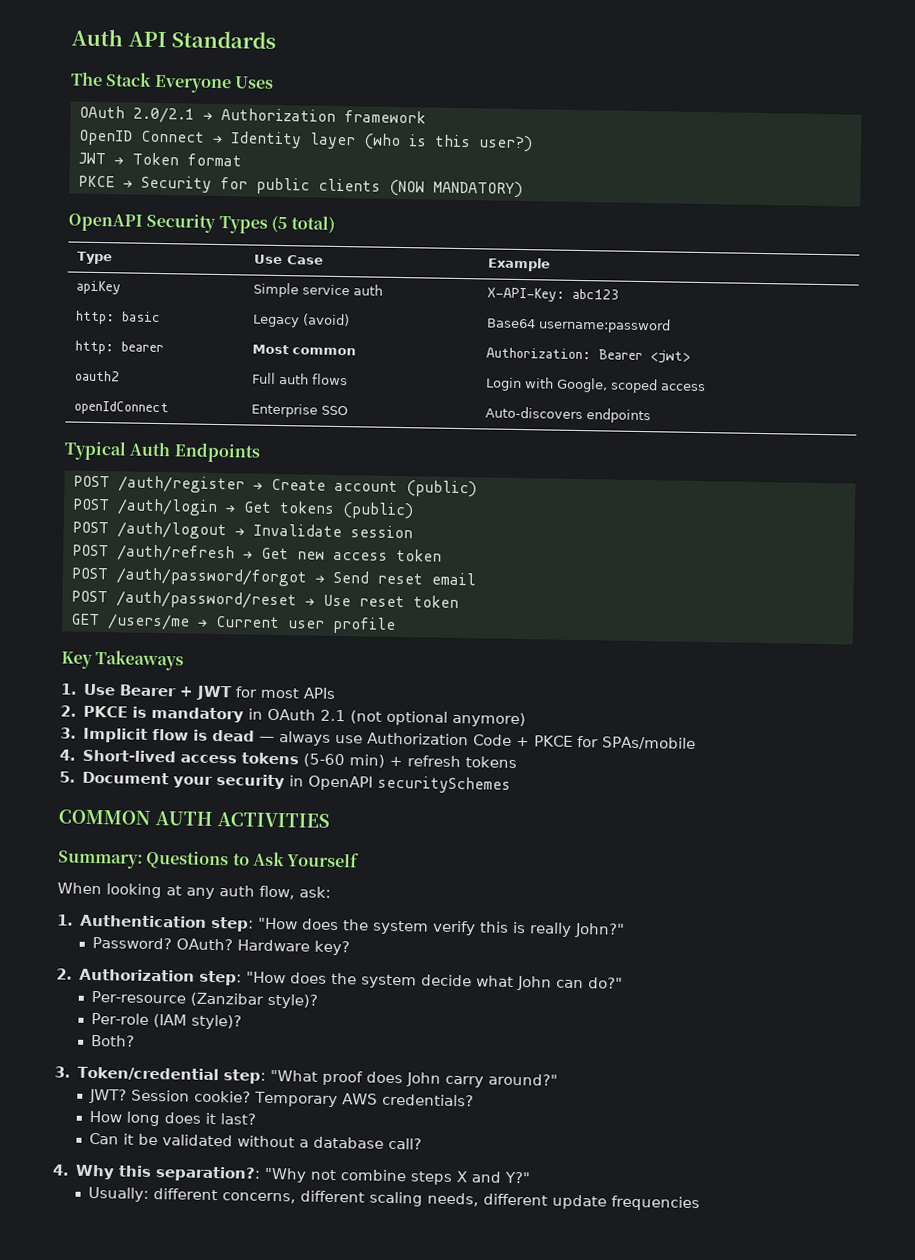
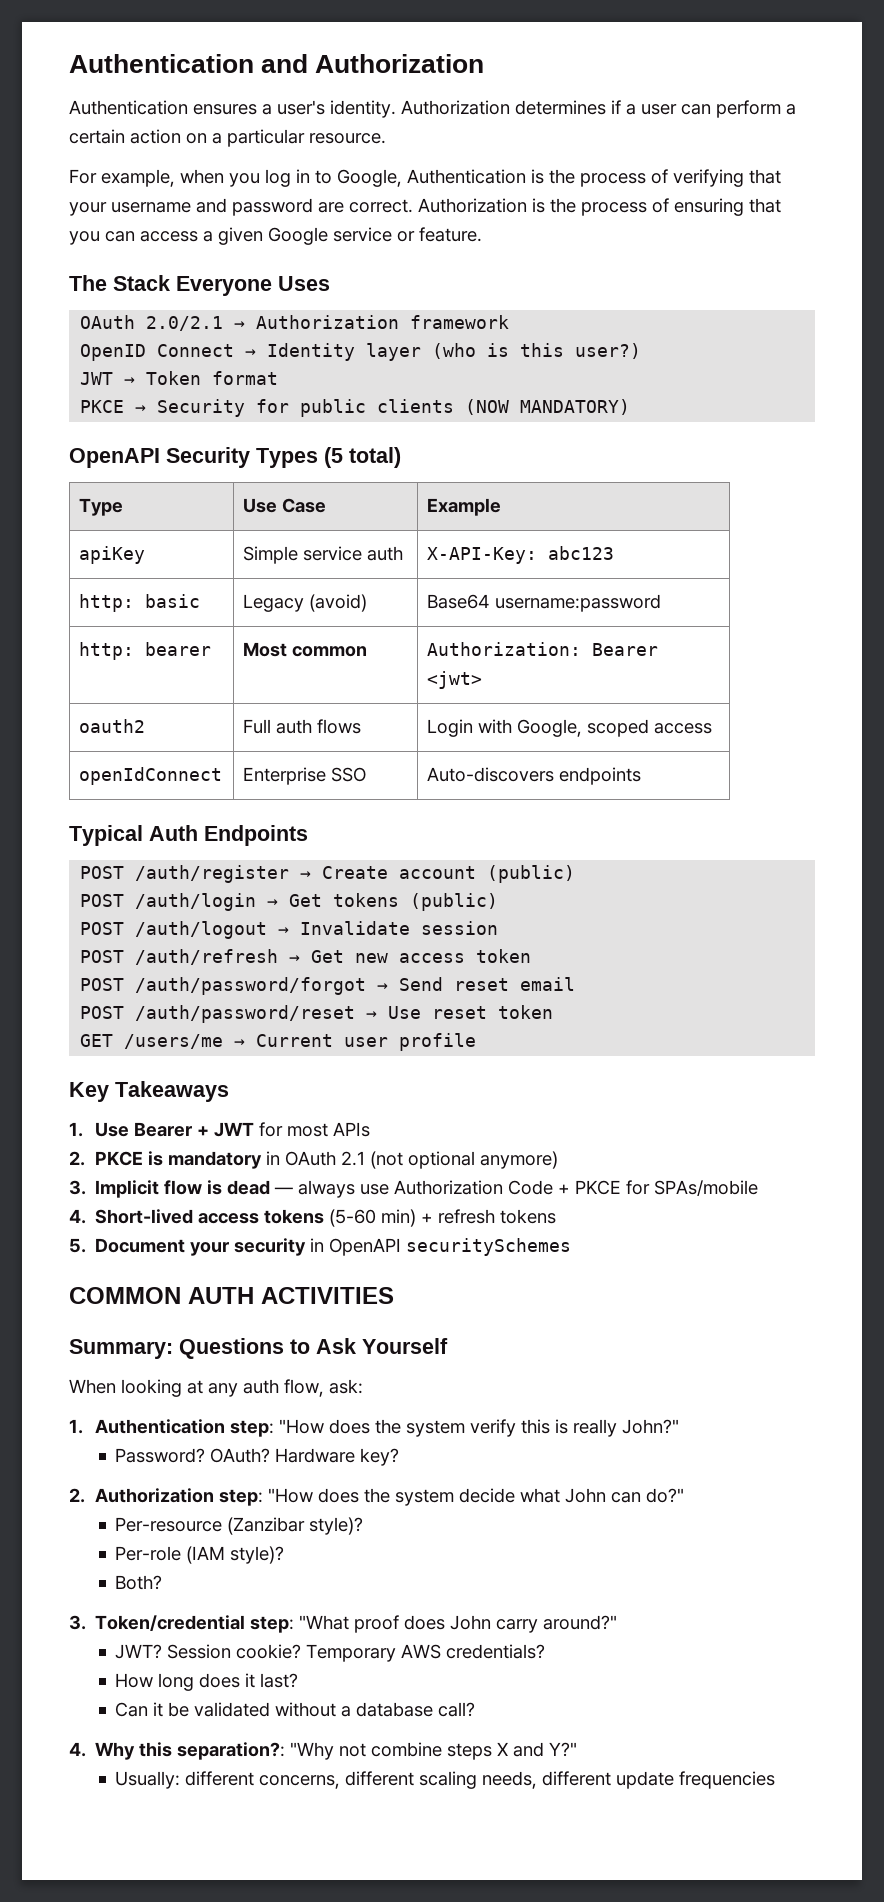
- Auth API Standards
+ Authentication and Authorization
+ Authentication ensures a user's identity. Authorization determines if a user can perform a certain action on a particular resource.
+ For example, when you log in to Google, Authentication is the process of verifying that your username and password are correct. Authorization is the process of ensuring that you can access a given Google service or feature.

